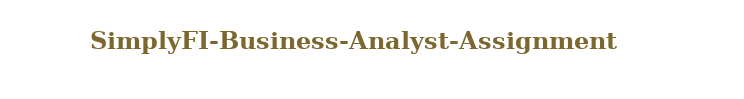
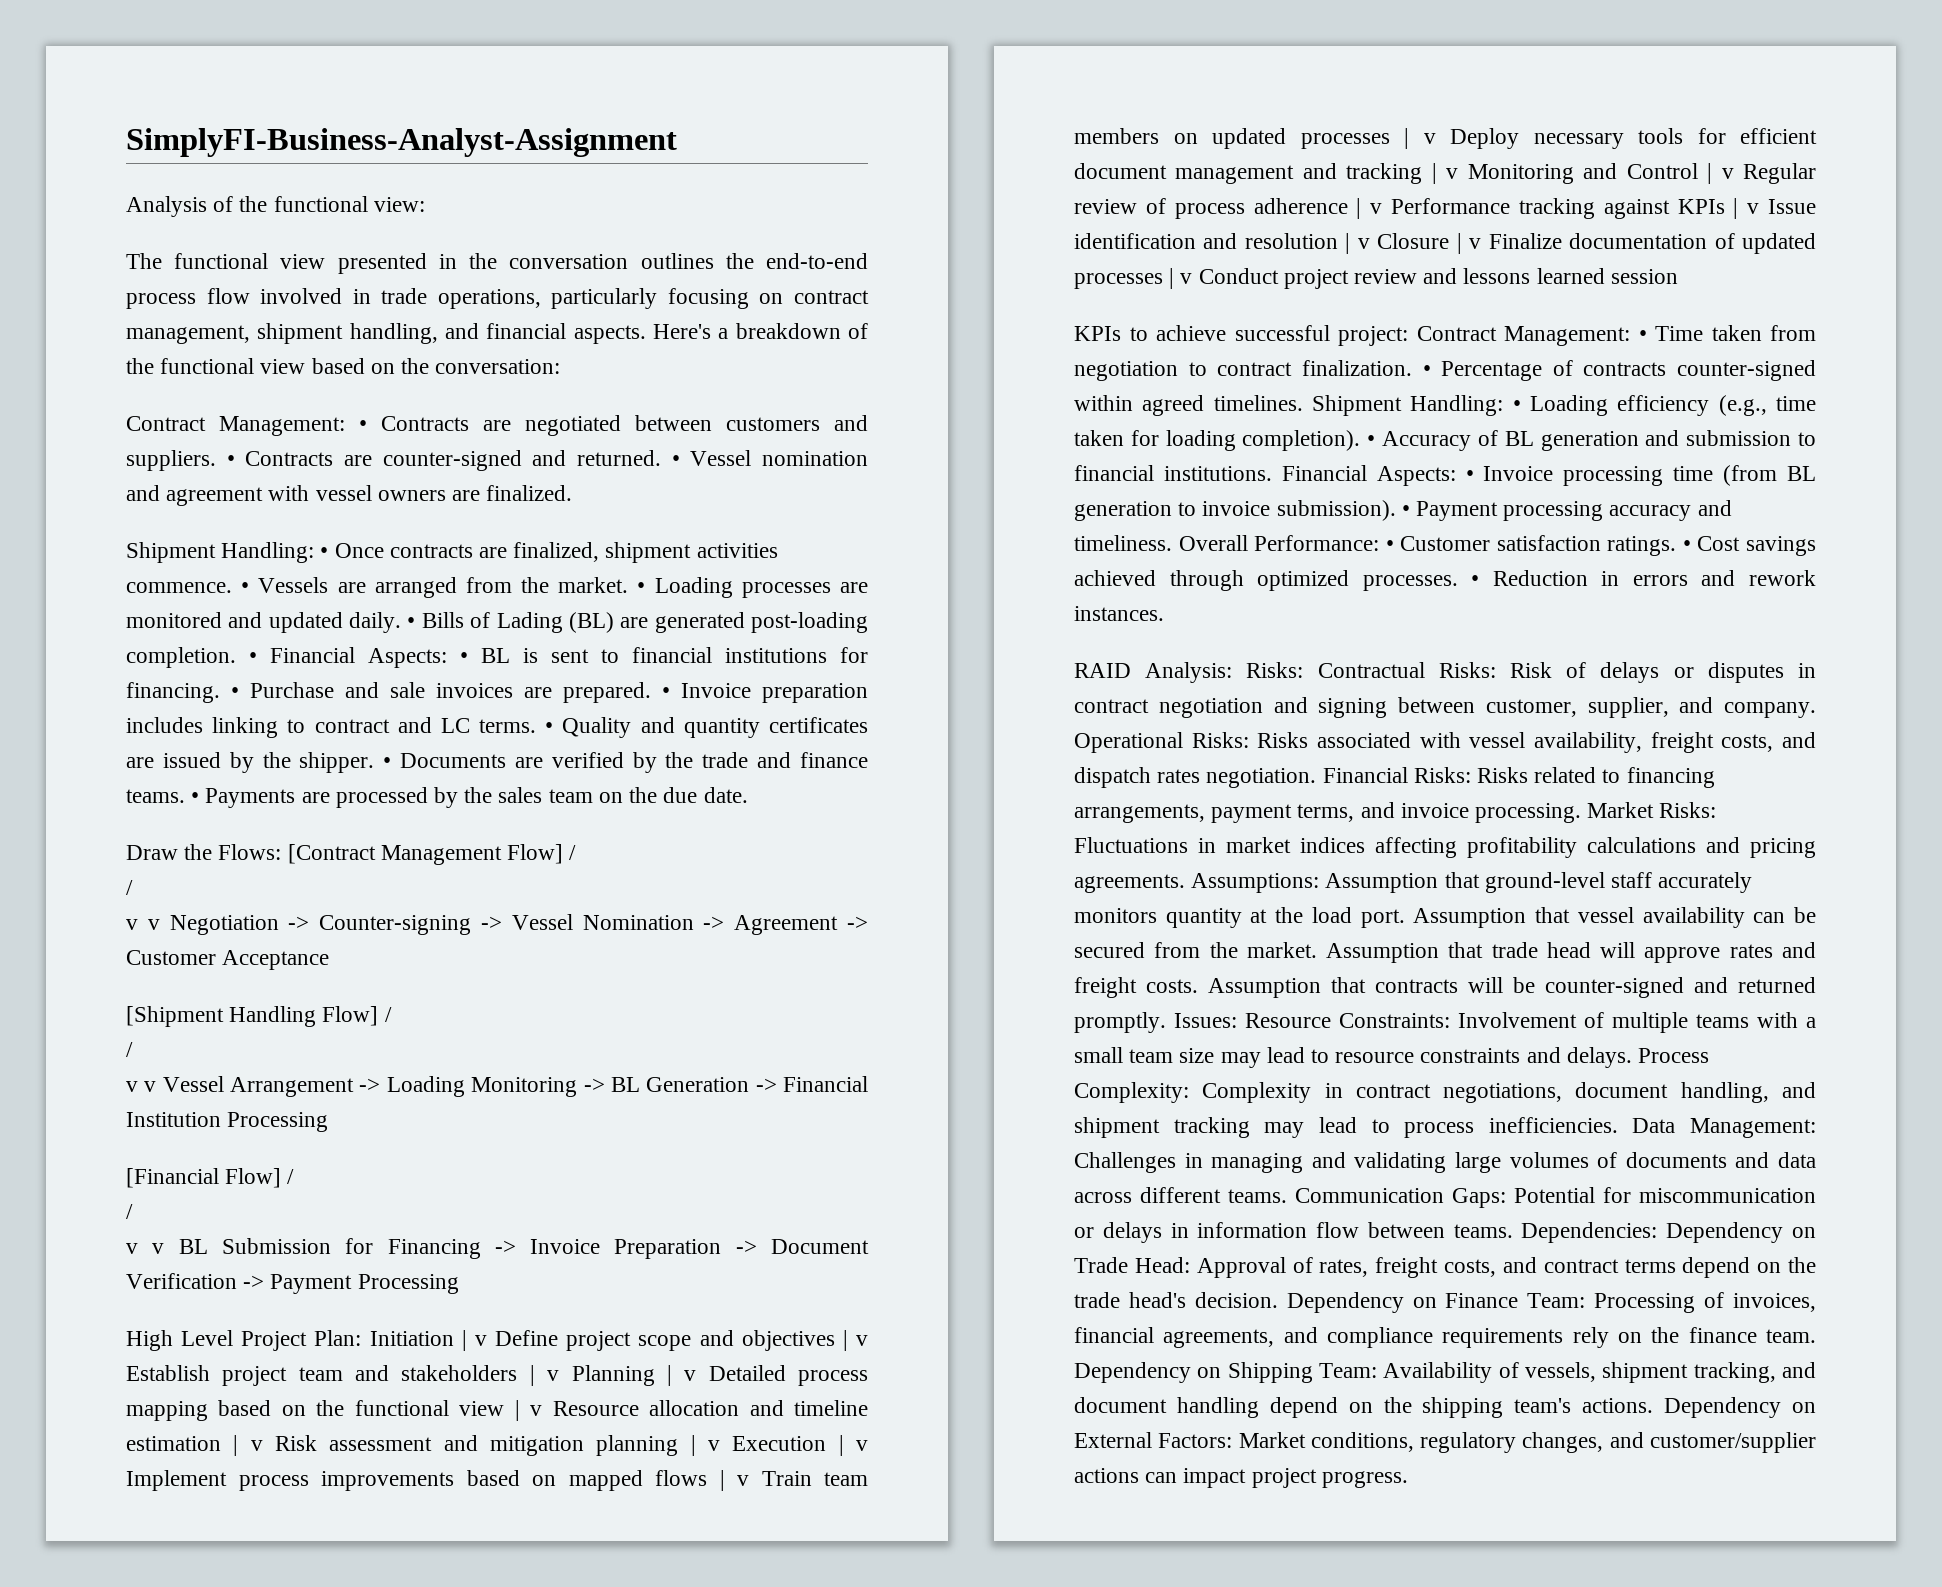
+ Analysis of the functional view:
+ The functional view presented in the conversation outlines the end-to-end process flow involved in trade operations, particularly focusing on contract management, shipment handling, and financial aspects. Here's a breakdown of the functional view based on the conversation:
+ Contract Management: • Contracts are negotiated between customers and suppliers. • Contracts are counter-signed and returned. • Vessel nomination and agreement with vessel owners are finalized.
+ Shipment Handling: • Once contracts are finalized, shipment activities commence. • Vessels are arranged from the market. • Loading processes are monitored and updated daily. • Bills of Lading (BL) are generated post-loading completion. • Financial Aspects: • BL is sent to financial institutions for financing. • Purchase and sale invoices are prepared. • Invoice preparation includes linking to contract and LC terms. • Quality and quantity certificates are issued by the shipper. • Documents are verified by the trade and finance teams. • Payments are processed by the sales team on the due date.
+ Draw the Flows: [Contract Management Flow] /
+ /
+ v v Negotiation -> Counter-signing -> Vessel Nomination -> Agreement -> Customer Acceptance
+ [Shipment Handling Flow] /
+ /
+ v v Vessel Arrangement -> Loading Monitoring -> BL Generation -> Financial Institution Processing
+ [Financial Flow] /
+ /
+ v v BL Submission for Financing -> Invoice Preparation -> Document Verification -> Payment Processing
+ High Level Project Plan: Initiation | v Define project scope and objectives | v Establish project team and stakeholders | v Planning | v Detailed process mapping based on the functional view | v Resource allocation and timeline estimation | v Risk assessment and mitigation planning | v Execution | v Implement process improvements based on mapped flows | v Train team members on updated processes | v Deploy necessary tools for efficient document management and tracking | v Monitoring and Control | v Regular review of process adherence | v Performance tracking against KPIs | v Issue identification and resolution | v Closure | v Finalize documentation of updated processes | v Conduct project review and lessons learned session
+ KPIs to achieve successful project: Contract Management: • Time taken from negotiation to contract finalization. • Percentage of contracts counter-signed within agreed timelines. Shipment Handling: • Loading efficiency (e.g., time taken for loading completion). • Accuracy of BL generation and submission to financial institutions. Financial Aspects: • Invoice processing time (from BL generation to invoice submission). • Payment processing accuracy and timeliness. Overall Performance: • Customer satisfaction ratings. • Cost savings achieved through optimized processes. • Reduction in errors and rework instances.
+ RAID Analysis: Risks: Contractual Risks: Risk of delays or disputes in contract negotiation and signing between customer, supplier, and company. Operational Risks: Risks associated with vessel availability, freight costs, and dispatch rates negotiation. Financial Risks: Risks related to financing arrangements, payment terms, and invoice processing. Market Risks: Fluctuations in market indices affecting profitability calculations and pricing agreements. Assumptions: Assumption that ground-level staff accurately monitors quantity at the load port. Assumption that vessel availability can be secured from the market. Assumption that trade head will approve rates and freight costs. Assumption that contracts will be counter-signed and returned promptly. Issues: Resource Constraints: Involvement of multiple teams with a small team size may lead to resource constraints and delays. Process Complexity: Complexity in contract negotiations, document handling, and shipment tracking may lead to process inefficiencies. Data Management: Challenges in managing and validating large volumes of documents and data across different teams. Communication Gaps: Potential for miscommunication or delays in information flow between teams. Dependencies: Dependency on Trade Head: Approval of rates, freight costs, and contract terms depend on the trade head's decision. Dependency on Finance Team: Processing of invoices, financial agreements, and compliance requirements rely on the finance team. Dependency on Shipping Team: Availability of vessels, shipment tracking, and document handling depend on the shipping team's actions. Dependency on External Factors: Market conditions, regulatory changes, and customer/supplier actions can impact project progress.

